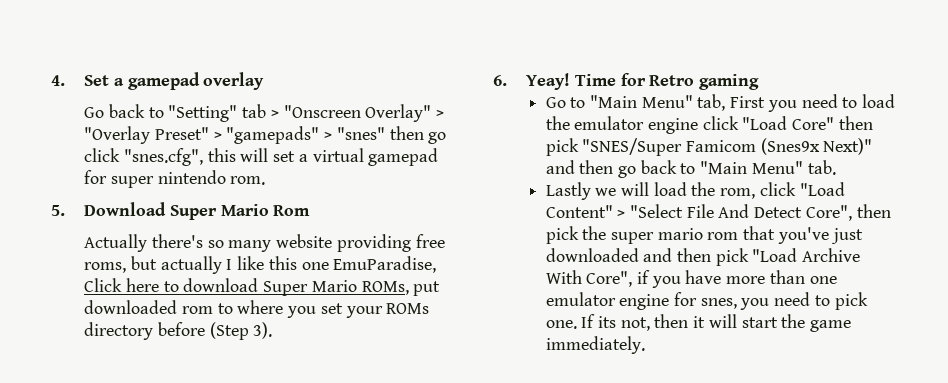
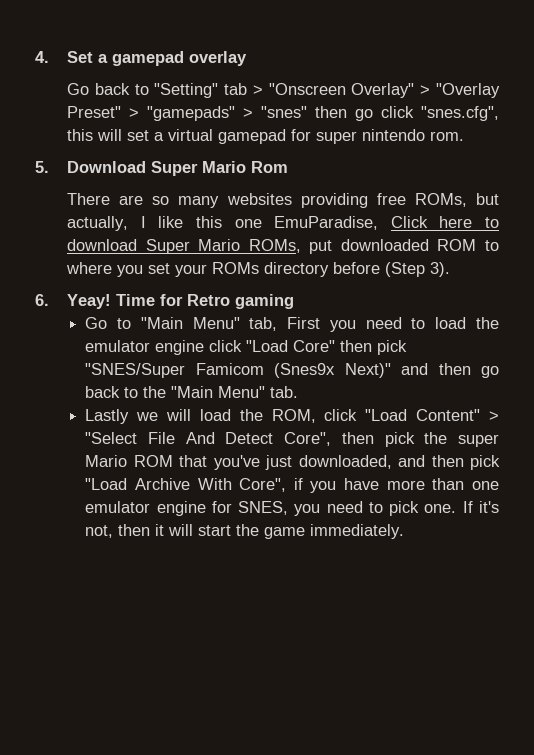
- Actually there's so many website providing free roms, but actually I like this one EmuParadise, Click here to download Super Mario ROMs, put downloaded rom to where you set your ROMs directory before (Step 3).
+ There are so many websites providing free ROMs, but actually, I like this one EmuParadise, Click here to download Super Mario ROMs, put downloaded ROM to where you set your ROMs directory before (Step 3).
- Go to "Main Menu" tab, First you need to load the emulator engine click "Load Core" then pick "SNES/Super Famicom (Snes9x Next)" and then go back to "Main Menu" tab.
+ Go to "Main Menu" tab, First you need to load the emulator engine click "Load Core" then pick "SNES/Super Famicom (Snes9x Next)" and then go back to the "Main Menu" tab.
- Lastly we will load the rom, click "Load Content" > "Select File And Detect Core", then pick the super mario rom that you've just downloaded and then pick "Load Archive With Core", if you have more than one emulator engine for snes, you need to pick one.
+ Lastly we will load the ROM, click "Load Content" > "Select File And Detect Core", then pick the super Mario ROM that you've just downloaded, and then pick "Load Archive With Core", if you have more than one emulator engine for SNES, you need to pick one.
- If its not, then it will start the game immediately.
+ If it's not, then it will start the game immediately.

